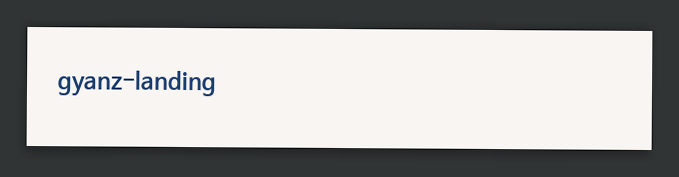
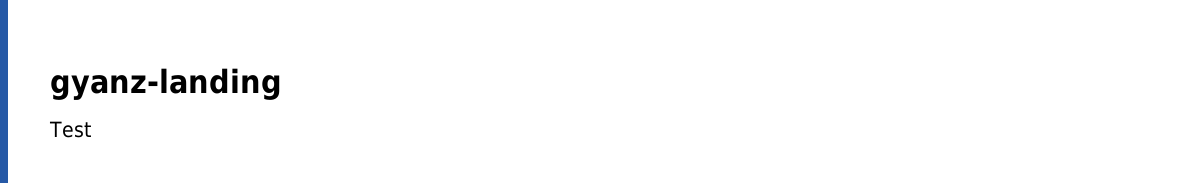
+ Test

